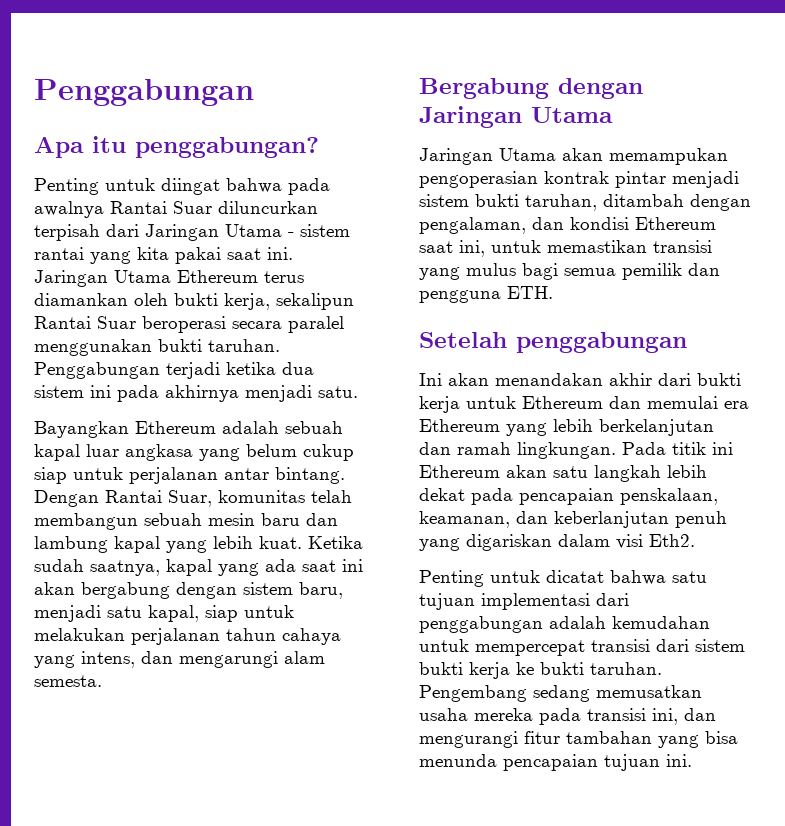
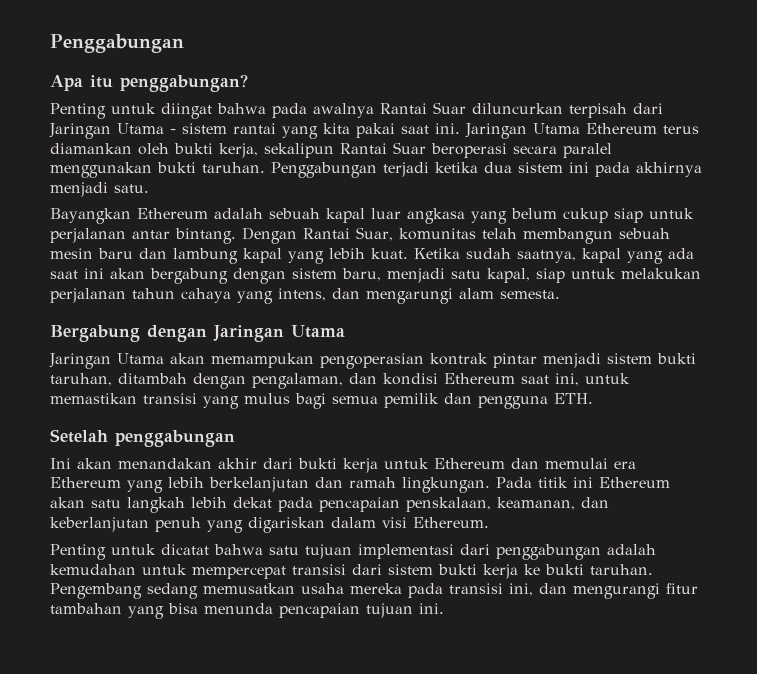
- Pada titik ini Ethereum akan satu langkah lebih dekat pada pencapaian penskalaan, keamanan, dan keberlanjutan penuh yang digariskan dalam visi Eth2.
+ Pada titik ini Ethereum akan satu langkah lebih dekat pada pencapaian penskalaan, keamanan, dan keberlanjutan penuh yang digariskan dalam visi Ethereum.

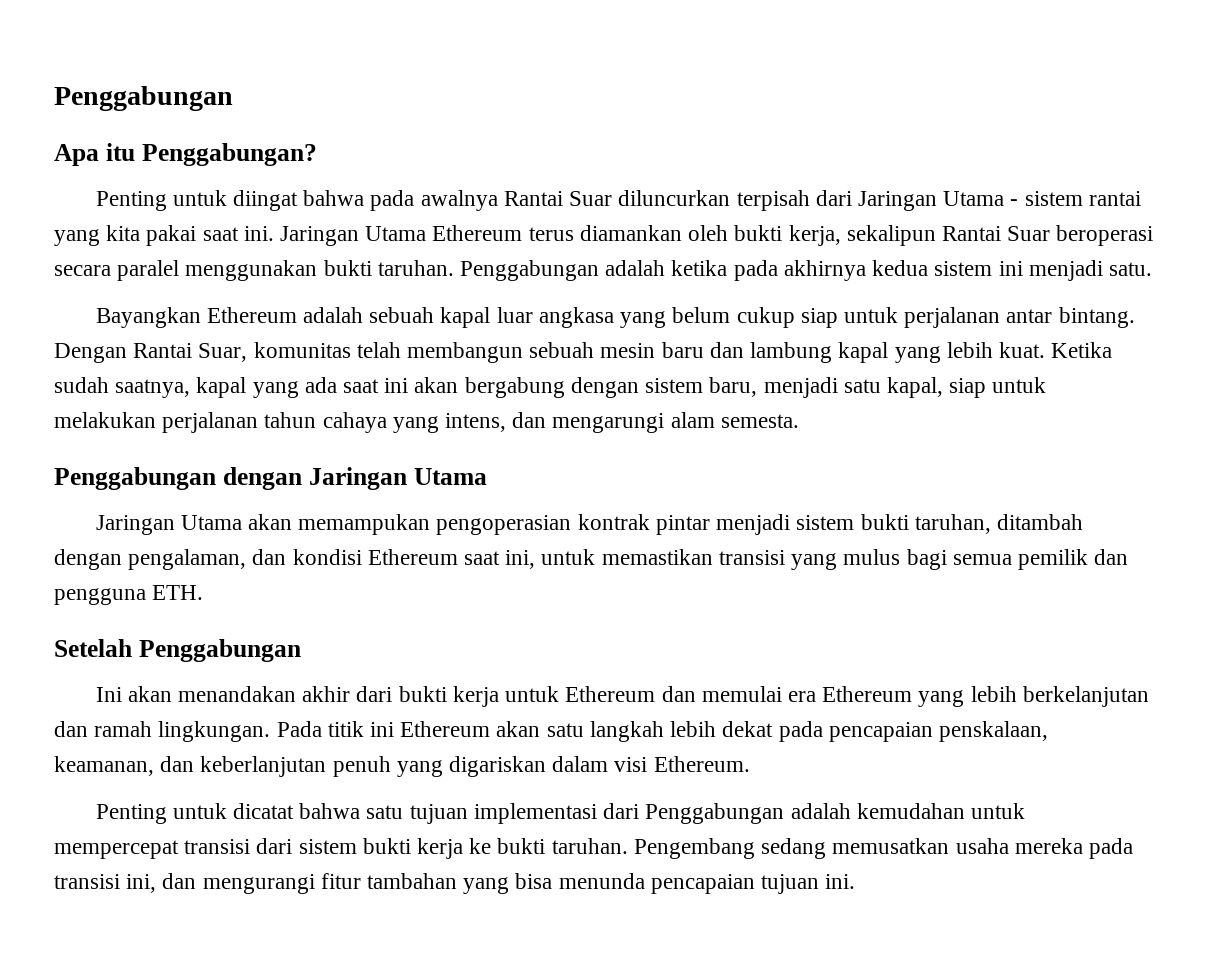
- Apa itu penggabungan?
+ Apa itu Penggabungan?
- Penggabungan terjadi ketika dua sistem ini pada akhirnya menjadi satu.
+ Penggabungan adalah ketika pada akhirnya kedua sistem ini menjadi satu.
- Bergabung dengan Jaringan Utama
+ Penggabungan dengan Jaringan Utama
- Setelah penggabungan
+ Setelah Penggabungan
- Penting untuk dicatat bahwa satu tujuan implementasi dari penggabungan adalah kemudahan untuk mempercepat transisi dari sistem bukti kerja ke bukti taruhan.
+ Penting untuk dicatat bahwa satu tujuan implementasi dari Penggabungan adalah kemudahan untuk mempercepat transisi dari sistem bukti kerja ke bukti taruhan.

